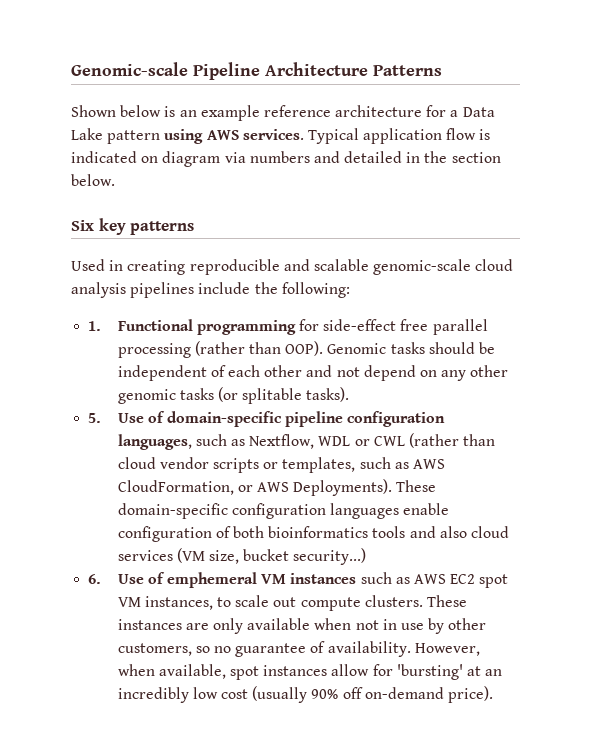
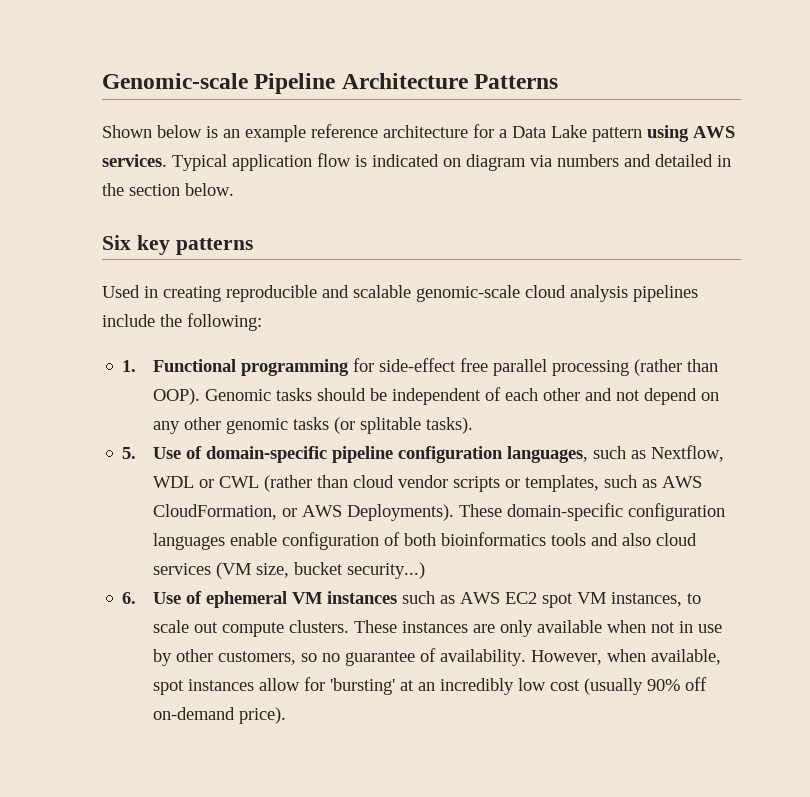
- 6. Use of emphemeral VM instances such as AWS EC2 spot VM instances, to scale out compute clusters.
+ 6. Use of ephemeral VM instances such as AWS EC2 spot VM instances, to scale out compute clusters.

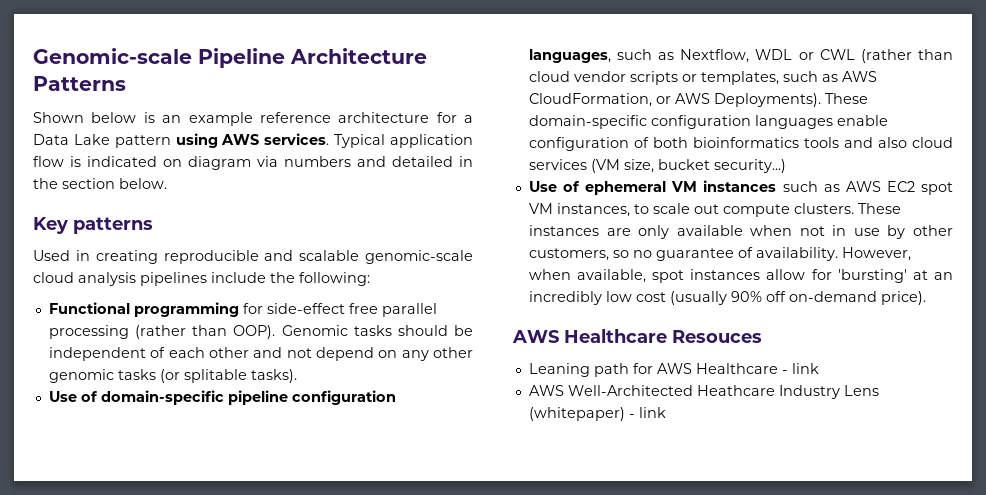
- Six key patterns
+ Key patterns
- 1. Functional programming for side-effect free parallel processing (rather than OOP).
+ Functional programming for side-effect free parallel processing (rather than OOP).
- 5. Use of domain-specific pipeline configuration languages, such as Nextflow, WDL or CWL (rather than cloud vendor scripts or templates, such as AWS CloudFormation, or AWS Deployments).
+ Use of domain-specific pipeline configuration languages, such as Nextflow, WDL or CWL (rather than cloud vendor scripts or templates, such as AWS CloudFormation, or AWS Deployments).
- 6. Use of ephemeral VM instances such as AWS EC2 spot VM instances, to scale out compute clusters.
+ Use of ephemeral VM instances such as AWS EC2 spot VM instances, to scale out compute clusters.
+ AWS Healthcare Resouces
+ Leaning path for AWS Healthcare - link
+ AWS Well-Architected Heathcare Industry Lens (whitepaper) - link

